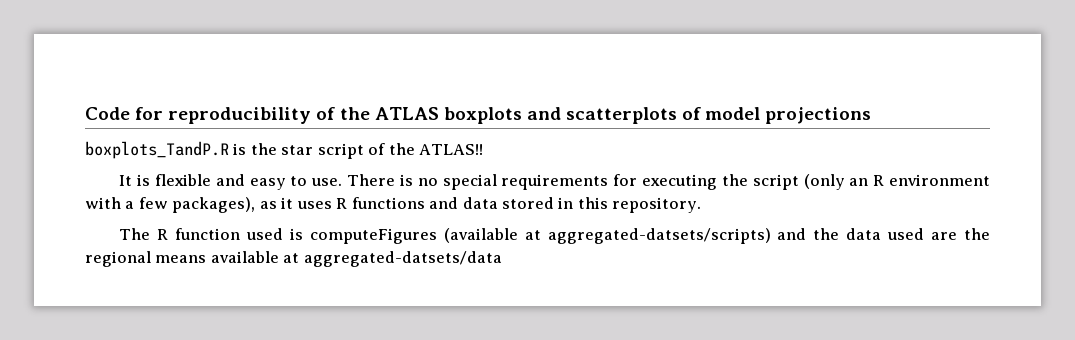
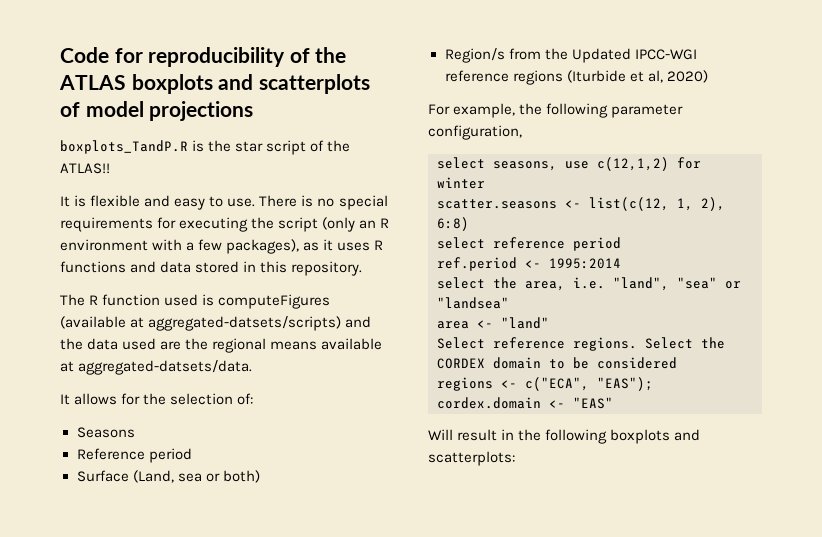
- The R function used is computeFigures (available at aggregated-datsets/scripts) and the data used are the regional means available at aggregated-datsets/data
+ The R function used is computeFigures (available at aggregated-datsets/scripts) and the data used are the regional means available at aggregated-datsets/data.
+ It allows for the selection of:
+ Seasons
+ Reference period
+ Surface (Land, sea or both)
+ Region/s from the Updated IPCC-WGI reference regions (Iturbide et al, 2020)
+ For example, the following parameter configuration,
+ select seasons, use c(12,1,2) for winter
+ scatter.seasons <- list(c(12, 1, 2), 6:8)
+ select reference period
+ ref.period <- 1995:2014
+ select the area, i.e. "land", "sea" or "landsea"
+ area <- "land"
+ Select reference regions. Select the CORDEX domain to be considered
+ regions <- c("ECA", "EAS"); cordex.domain <- "EAS"
+ Will result in the following boxplots and scatterplots:

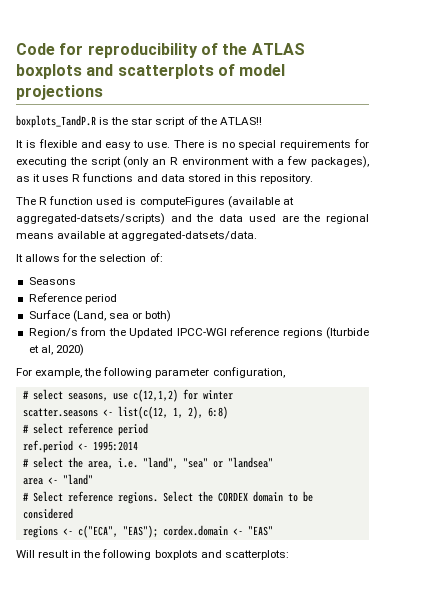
- select seasons, use c(12,1,2) for winter
+ # select seasons, use c(12,1,2) for winter
- select reference period
+ # select reference period
- select the area, i.e. "land", "sea" or "landsea"
+ # select the area, i.e. "land", "sea" or "landsea"
- Select reference regions.
+ # Select reference regions.

